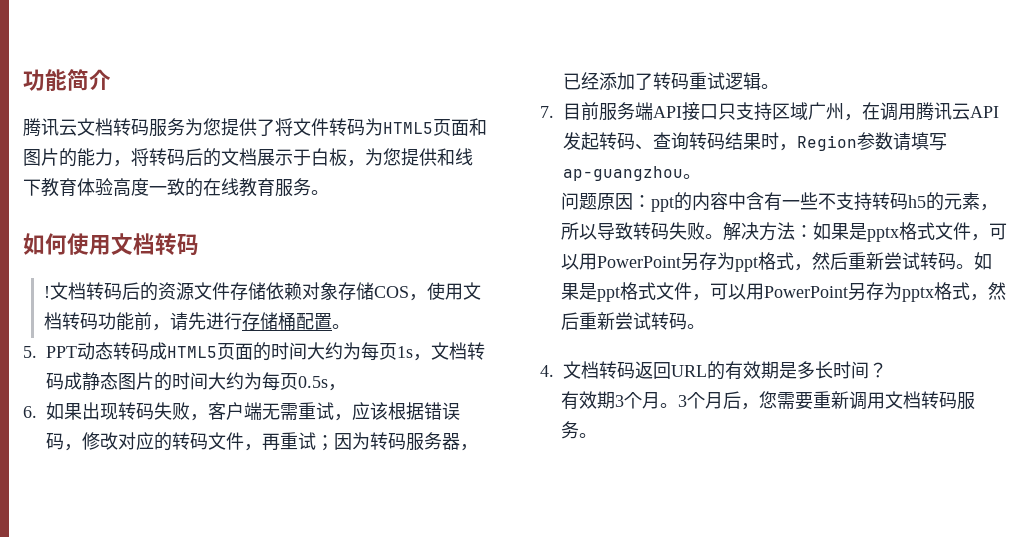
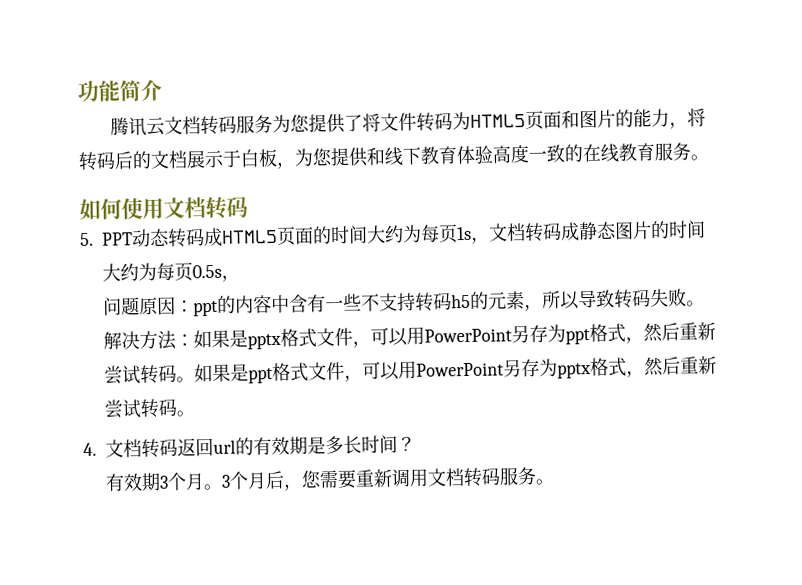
- !文档转码后的资源文件存储依赖对象存储COS，使用文档转码功能前，请先进行存储桶配置。
- 6.如果出现转码失败，客户端无需重试，应该根据错误码，修改对应的转码文件，再重试；因为转码服务器，已经添加了转码重试逻辑。
- 7.目前服务端API接口只支持区域广州，在调用腾讯云API发起转码、查询转码结果时，Region参数请填写ap-guangzhou。
- 4.文档转码返回URL的有效期是多长时间？
+ 4.文档转码返回url的有效期是多长时间？

